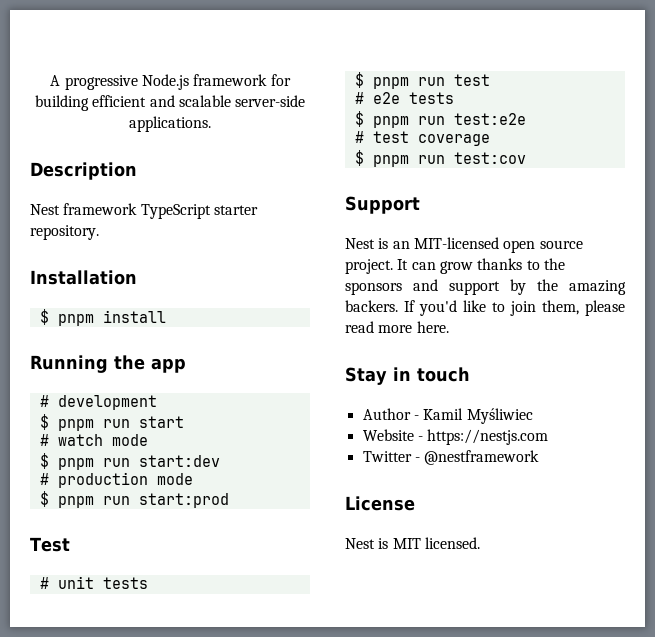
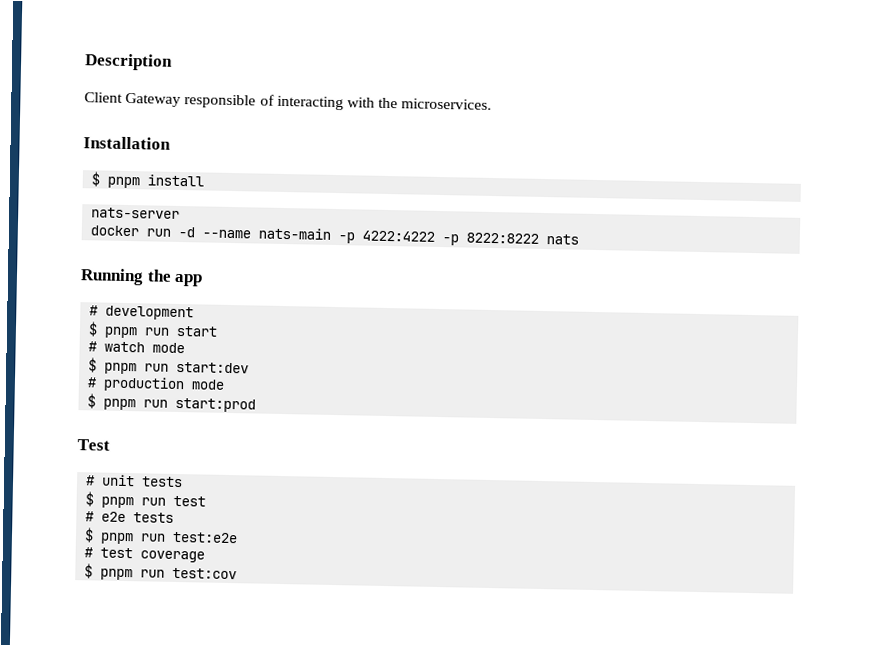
- A progressive Node.js framework for building efficient and scalable server-side applications.
  Description
- Nest framework TypeScript starter repository.
+ Client Gateway responsible of interacting with the microservices.
  Installation
  $ pnpm install
+ nats-server
+ docker run -d --name nats-main -p 4222:4222 -p 8222:8222 nats
- Support
- Nest is an MIT-licensed open source project. It can grow thanks to the sponsors and support by the amazing backers. If you'd like to join them, please read more here.
- Stay in touch
- Author - Kamil Myśliwiec
- Website - https://nestjs.com
- Twitter - @nestframework
- License
- Nest is MIT licensed.

